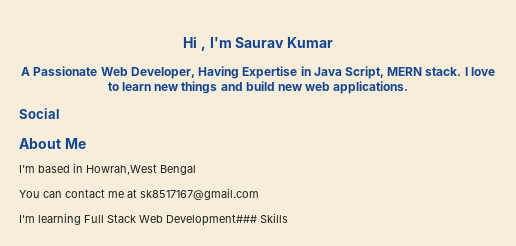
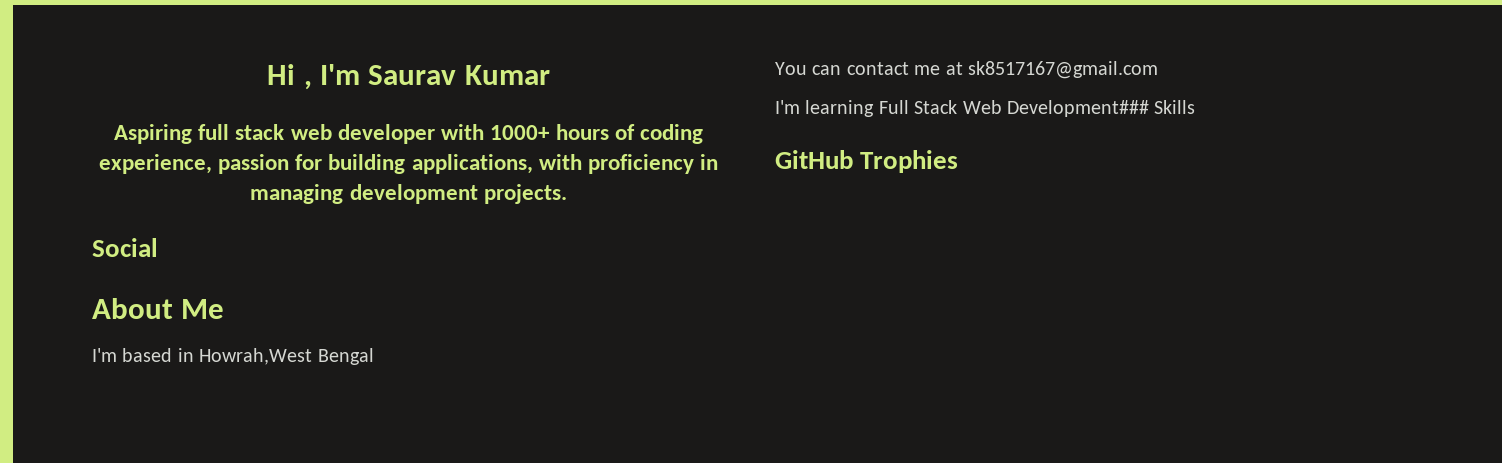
- A Passionate Web Developer, Having Expertise in Java Script, MERN stack. I love to learn new things and build new web applications.
+ Aspiring full stack web developer with 1000+ hours of coding experience, passion for building applications, with proficiency in managing development projects.
+ GitHub Trophies

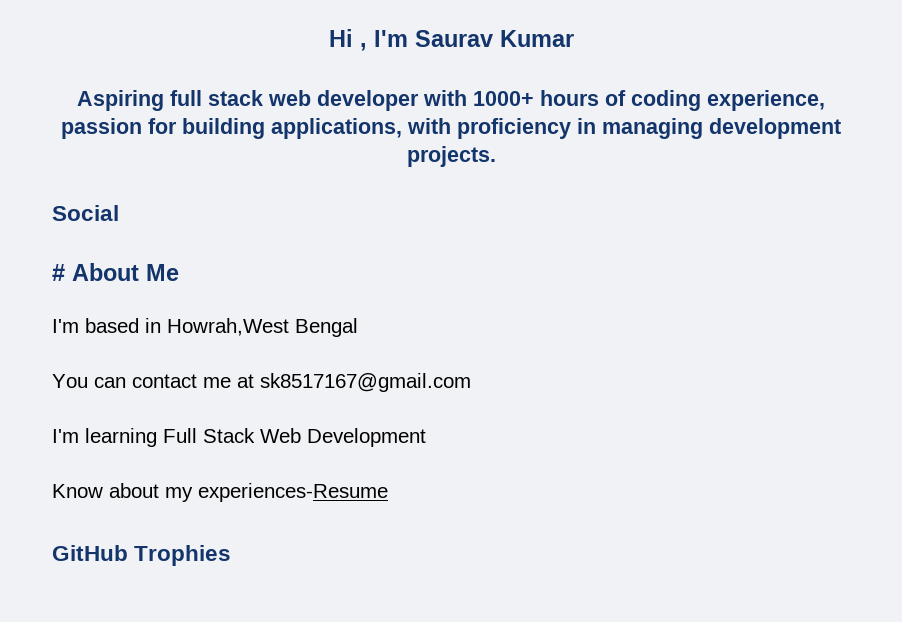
- About Me
+ # About Me
- I'm learning Full Stack Web Development### Skills
+ I'm learning Full Stack Web Development
+ Know about my experiences-Resume

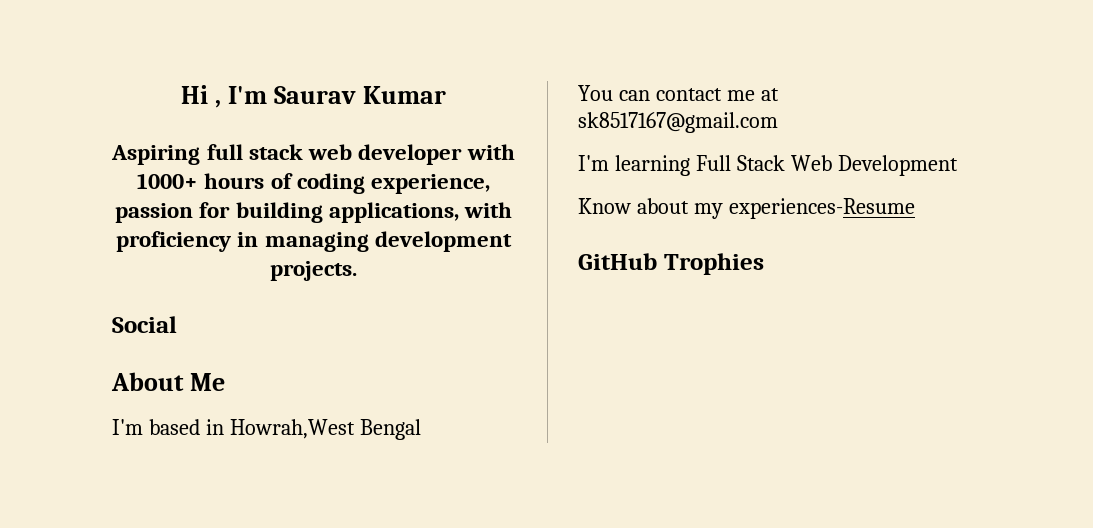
- # About Me
+ About Me

